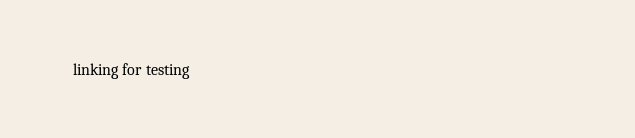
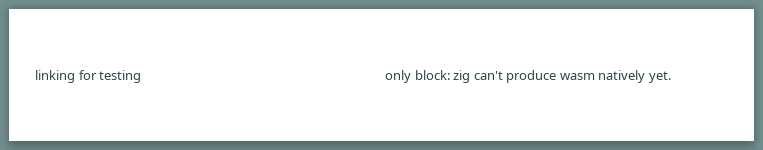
+ only block: zig can't produce wasm natively yet.

